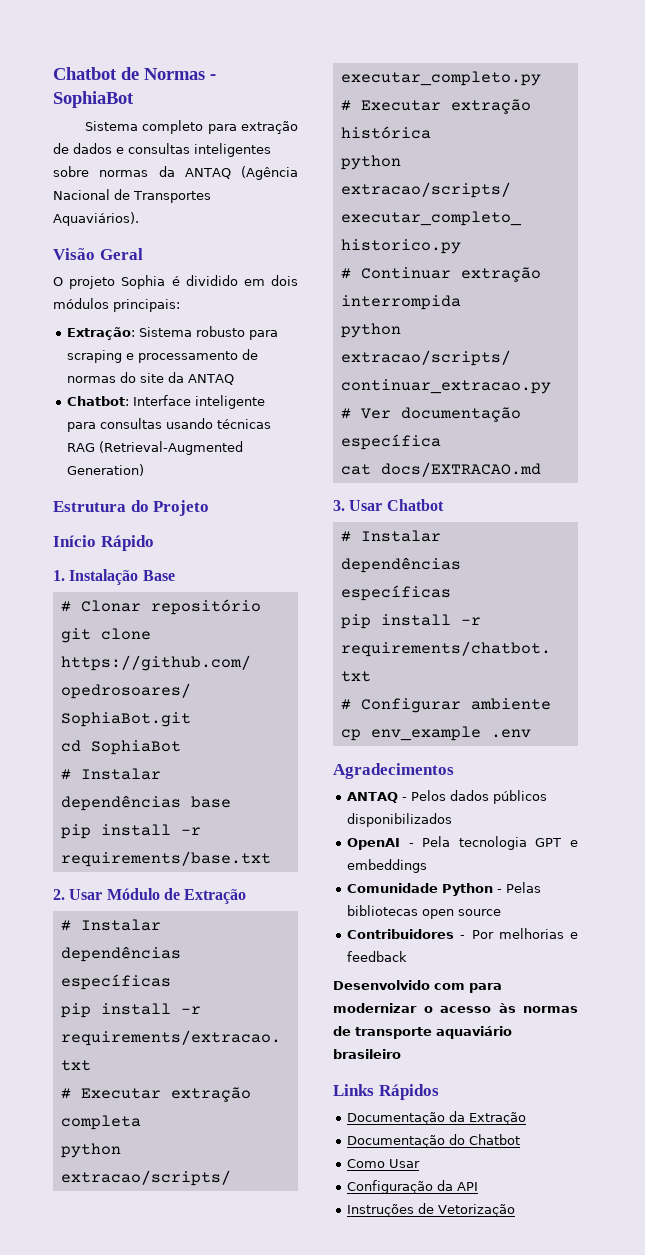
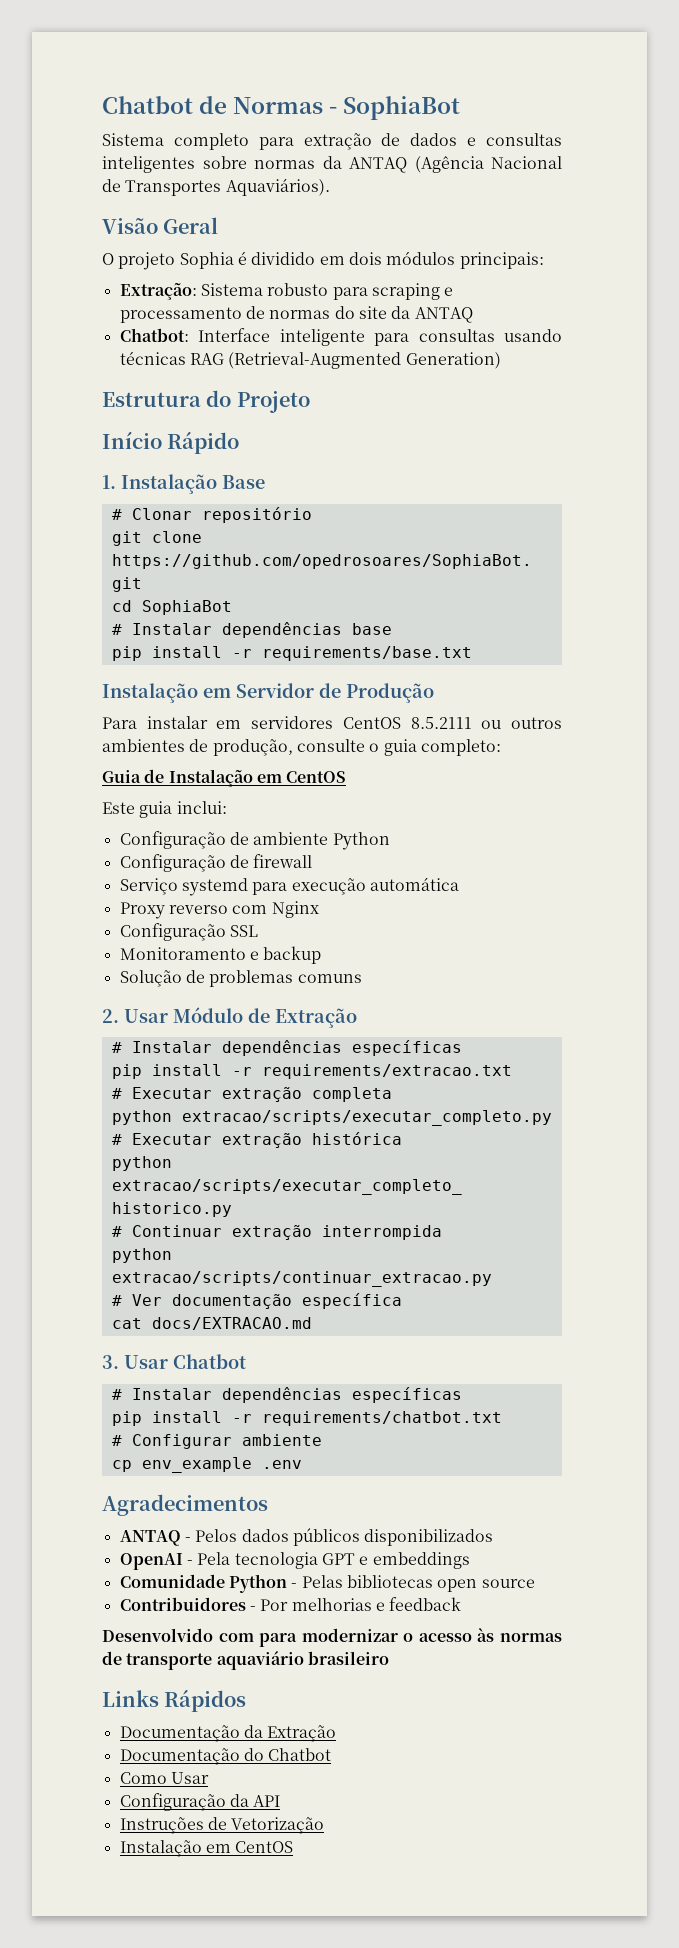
+ Instalação em Servidor de Produção
+ Para instalar em servidores CentOS 8.5.2111 ou outros ambientes de produção, consulte o guia completo:
+ Guia de Instalação em CentOS
+ Este guia inclui:
+ Configuração de ambiente Python
+ Configuração de firewall
+ Serviço systemd para execução automática
+ Proxy reverso com Nginx
+ Configuração SSL
+ Monitoramento e backup
+ Solução de problemas comuns
  Instruções de Vetorização
+ Instalação em CentOS

